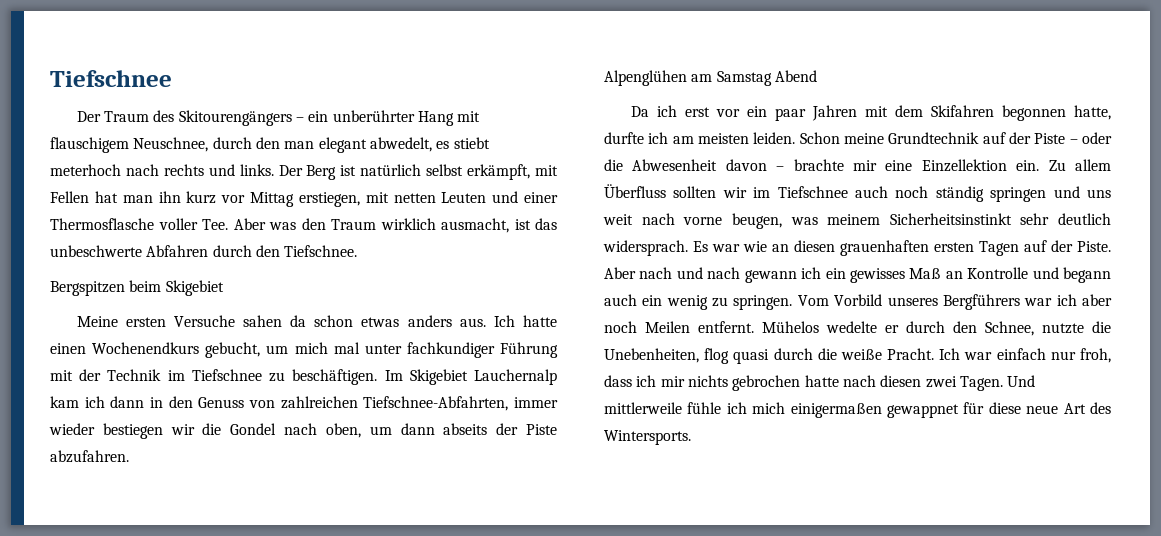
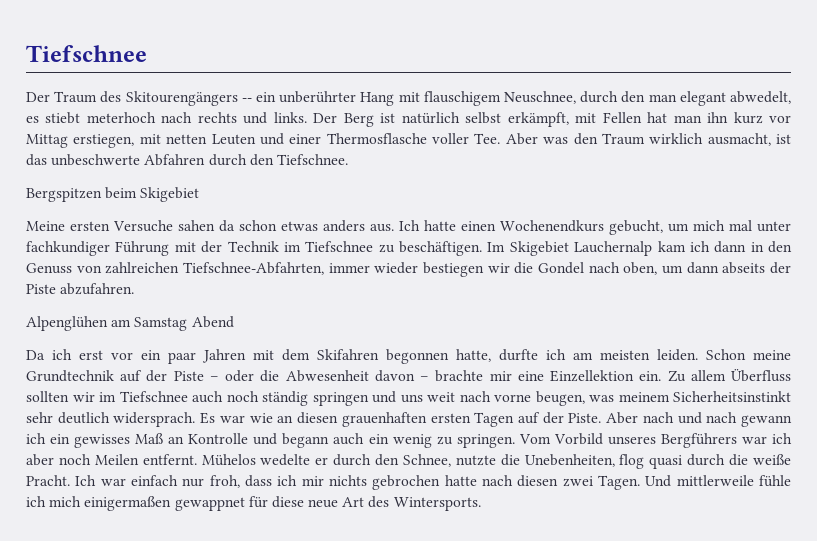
- Der Traum des Skitourengängers – ein unberührter Hang mit flauschigem Neuschnee, durch den man elegant abwedelt, es stiebt meterhoch nach rechts und links.
+ Der Traum des Skitourengängers -- ein unberührter Hang mit flauschigem Neuschnee, durch den man elegant abwedelt, es stiebt meterhoch nach rechts und links.

